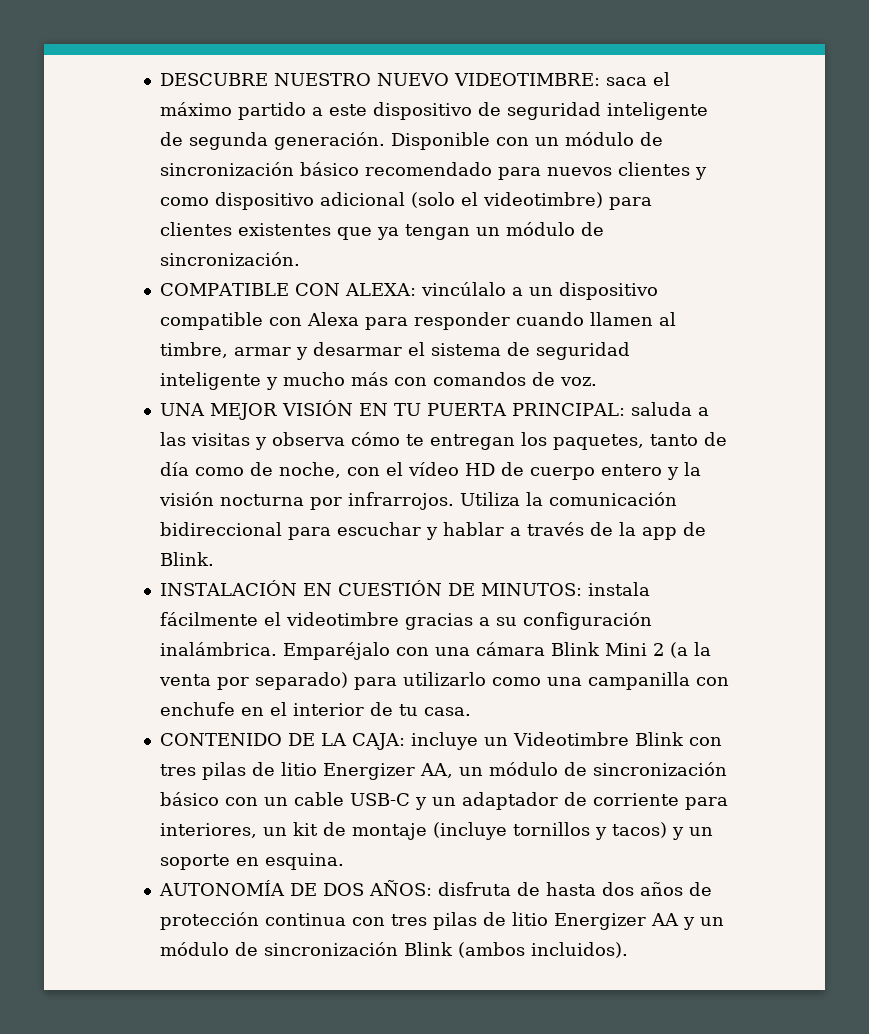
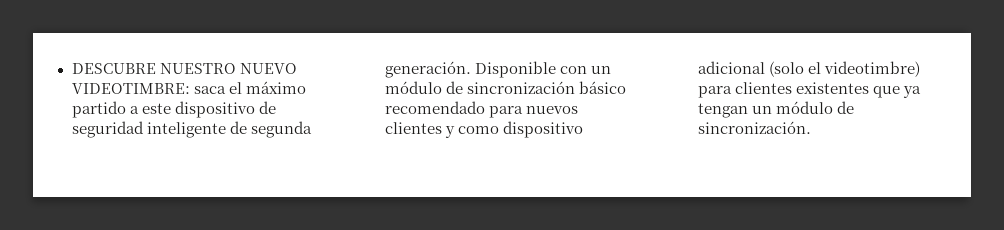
- COMPATIBLE CON ALEXA: vincúlalo a un dispositivo compatible con Alexa para responder cuando llamen al timbre, armar y desarmar el sistema de seguridad inteligente y mucho más con comandos de voz.
- UNA MEJOR VISIÓN EN TU PUERTA PRINCIPAL: saluda a las visitas y observa cómo te entregan los paquetes, tanto de día como de noche, con el vídeo HD de cuerpo entero y la visión nocturna por infrarrojos. Utiliza la comunicación bidireccional para escuchar y hablar a través de la app de Blink.
- INSTALACIÓN EN CUESTIÓN DE MINUTOS: instala fácilmente el videotimbre gracias a su configuración inalámbrica. Emparéjalo con una cámara Blink Mini 2 (a la venta por separado) para utilizarlo como una campanilla con enchufe en el interior de tu casa.
- CONTENIDO DE LA CAJA: incluye un Videotimbre Blink con tres pilas de litio Energizer AA, un módulo de sincronización básico con un cable USB-C y un adaptador de corriente para interiores, un kit de montaje (incluye tornillos y tacos) y un soporte en esquina.
- AUTONOMÍA DE DOS AÑOS: disfruta de hasta dos años de protección continua con tres pilas de litio Energizer AA y un módulo de sincronización Blink (ambos incluidos).

